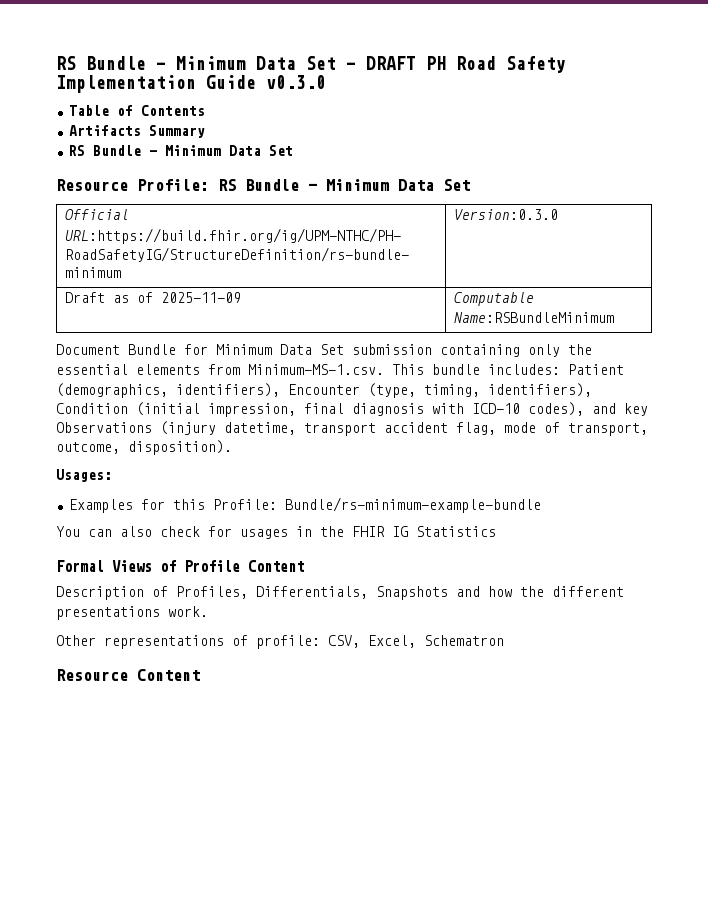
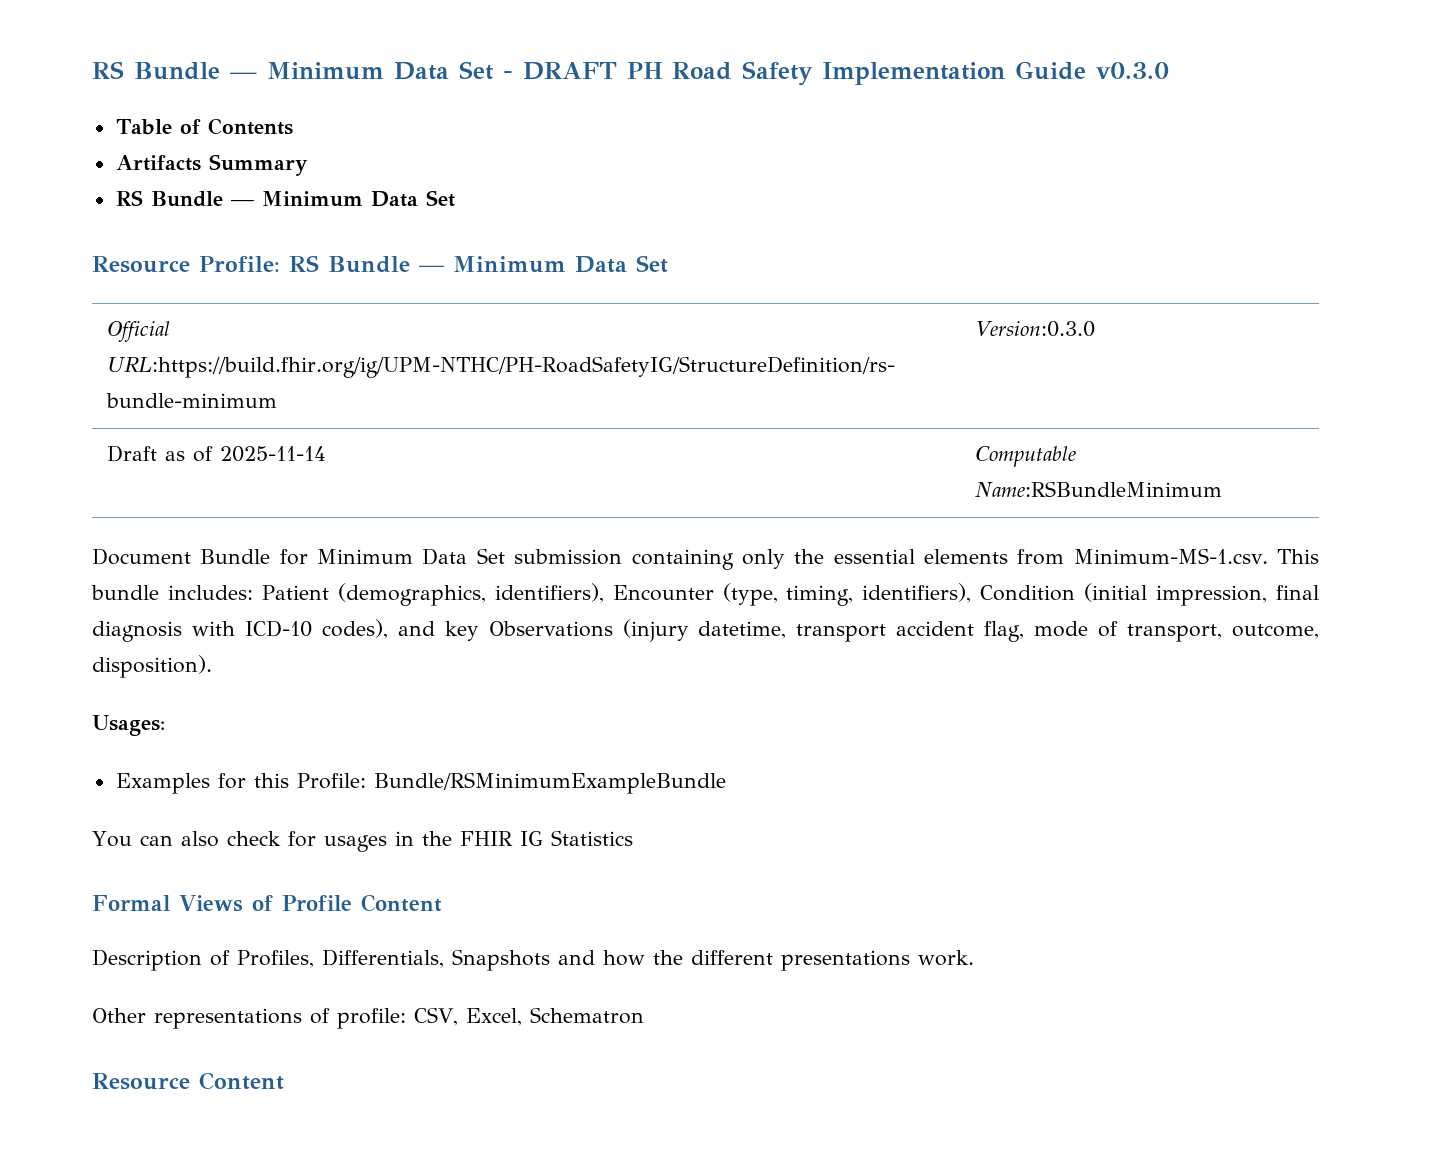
- Draft as of 2025-11-09 | Computable Name:RSBundleMinimum
+ Draft as of 2025-11-14 | Computable Name:RSBundleMinimum
- Examples for this Profile: Bundle/rs-minimum-example-bundle
+ Examples for this Profile: Bundle/RSMinimumExampleBundle

